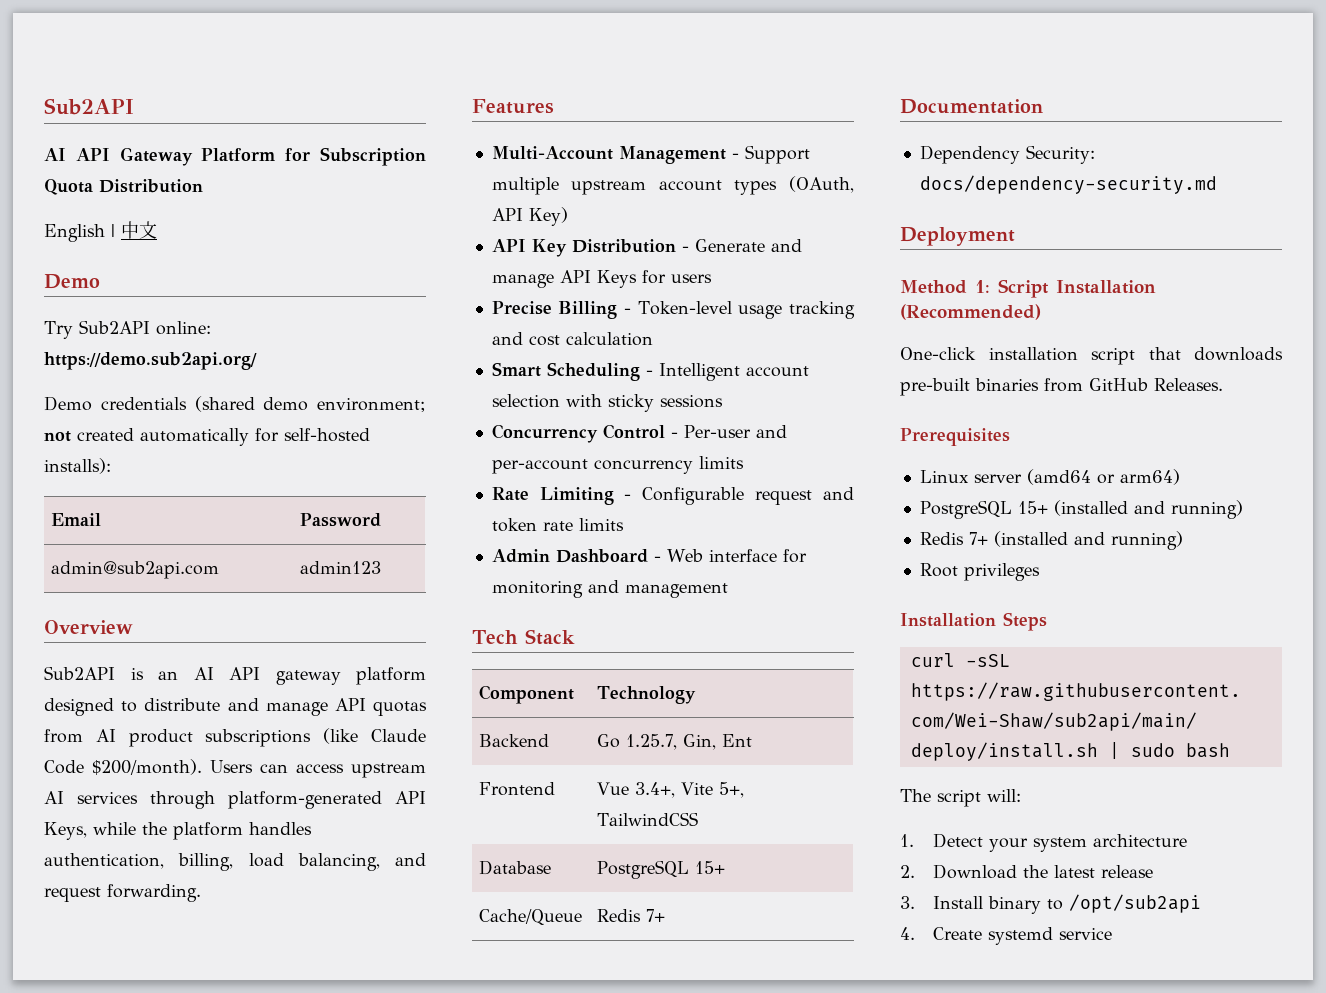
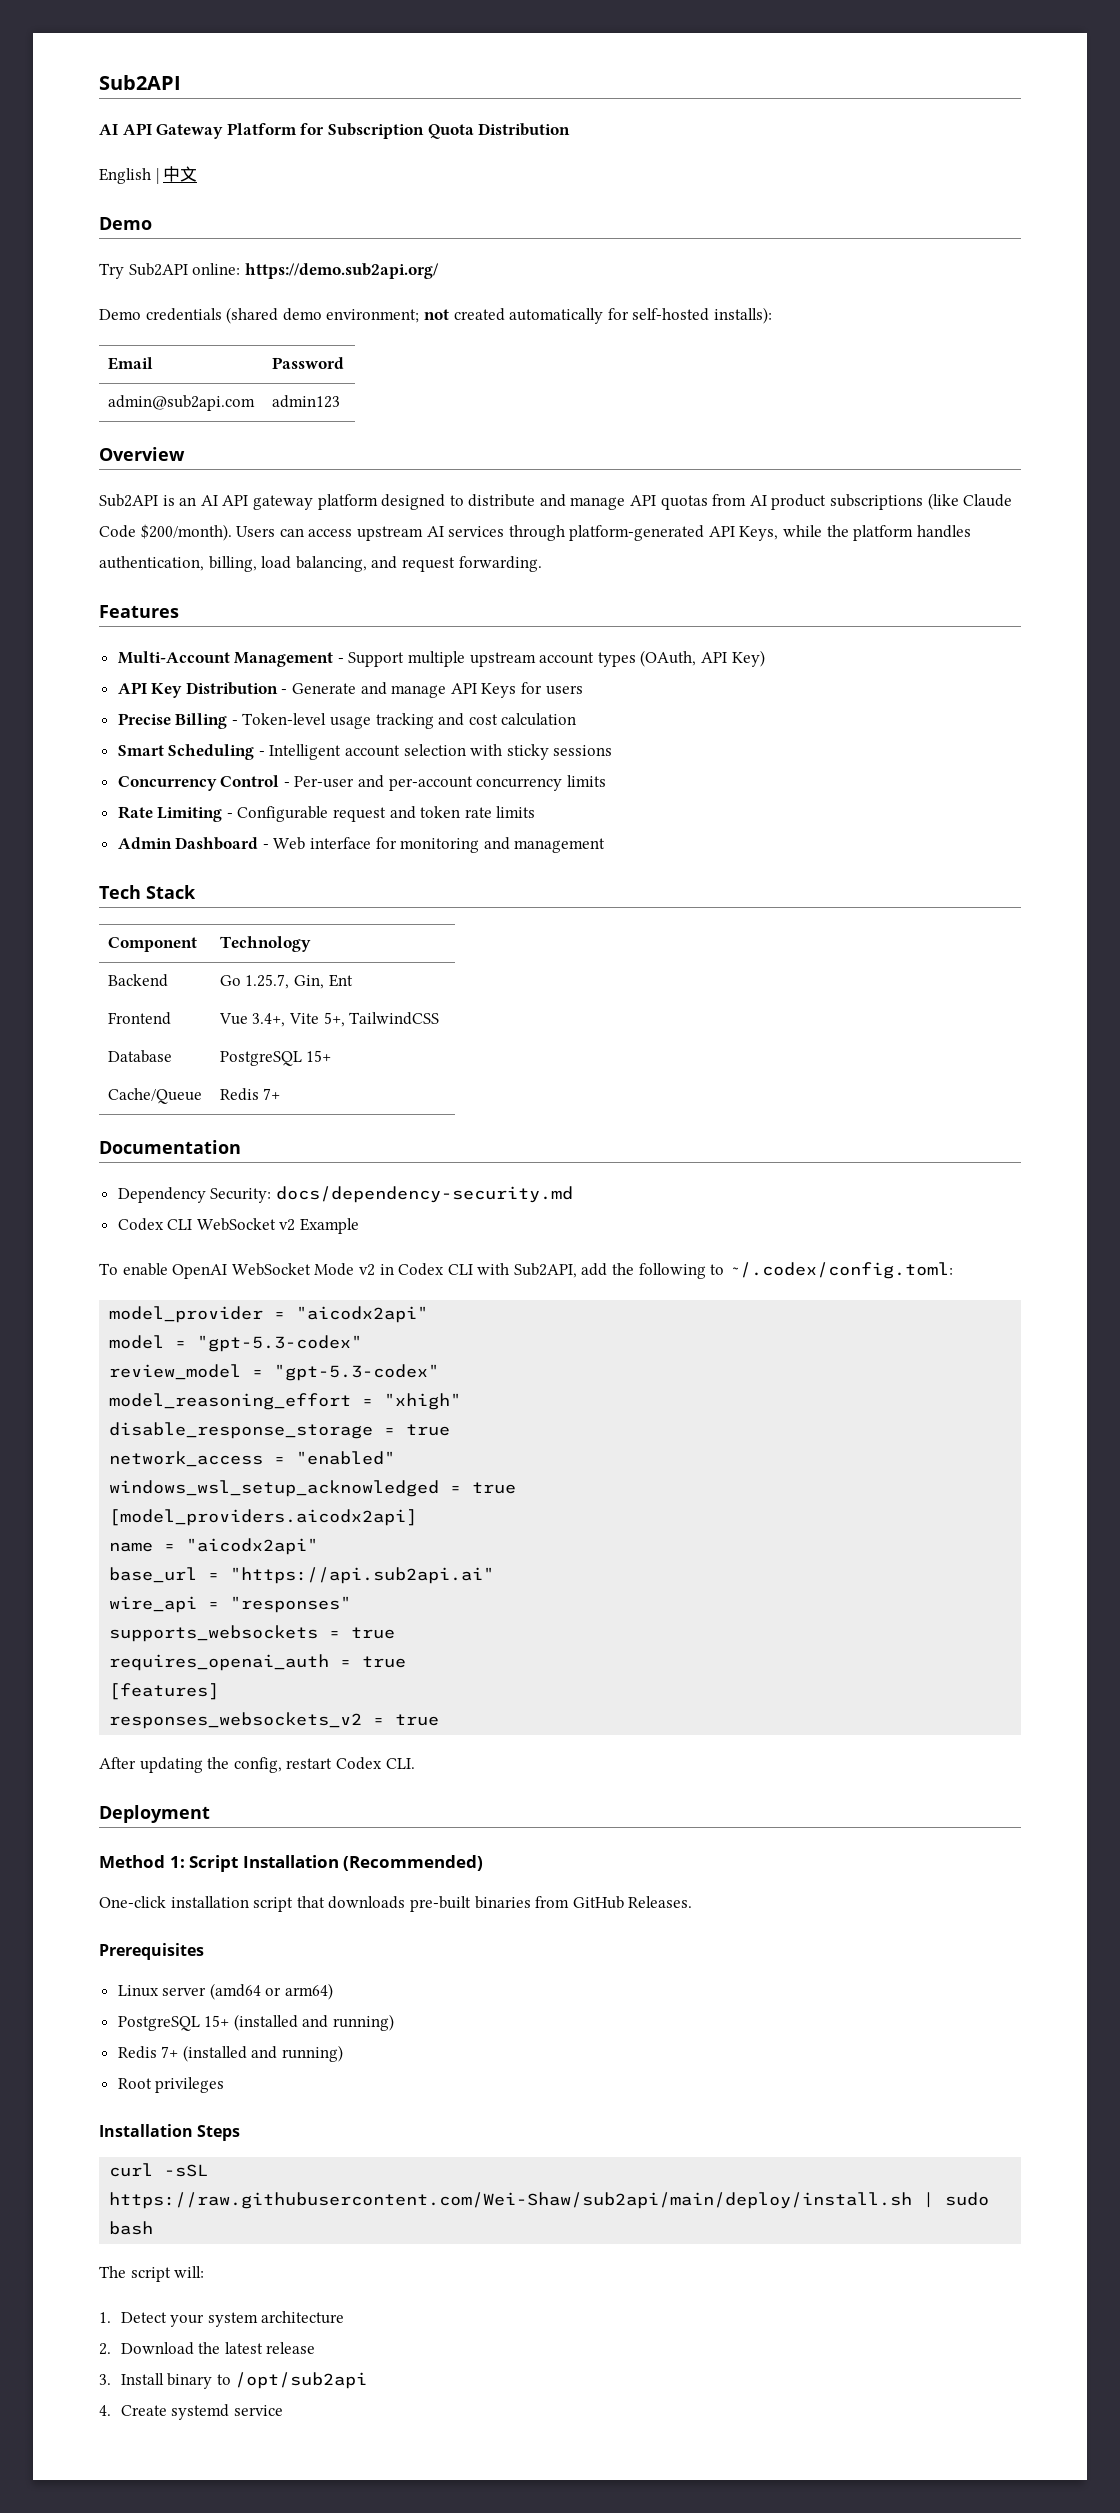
+ Codex CLI WebSocket v2 Example
+ To enable OpenAI WebSocket Mode v2 in Codex CLI with Sub2API, add the following to ~/.codex/config.toml:
+ model_provider = "aicodx2api"
+ model = "gpt-5.3-codex"
+ review_model = "gpt-5.3-codex"
+ model_reasoning_effort = "xhigh"
+ disable_response_storage = true
+ network_access = "enabled"
+ windows_wsl_setup_acknowledged = true
+ [model_providers.aicodx2api]
+ name = "aicodx2api"
+ base_url = "https://api.sub2api.ai"
+ wire_api = "responses"
+ supports_websockets = true
+ requires_openai_auth = true
+ [features]
+ responses_websockets_v2 = true
+ After updating the config, restart Codex CLI.

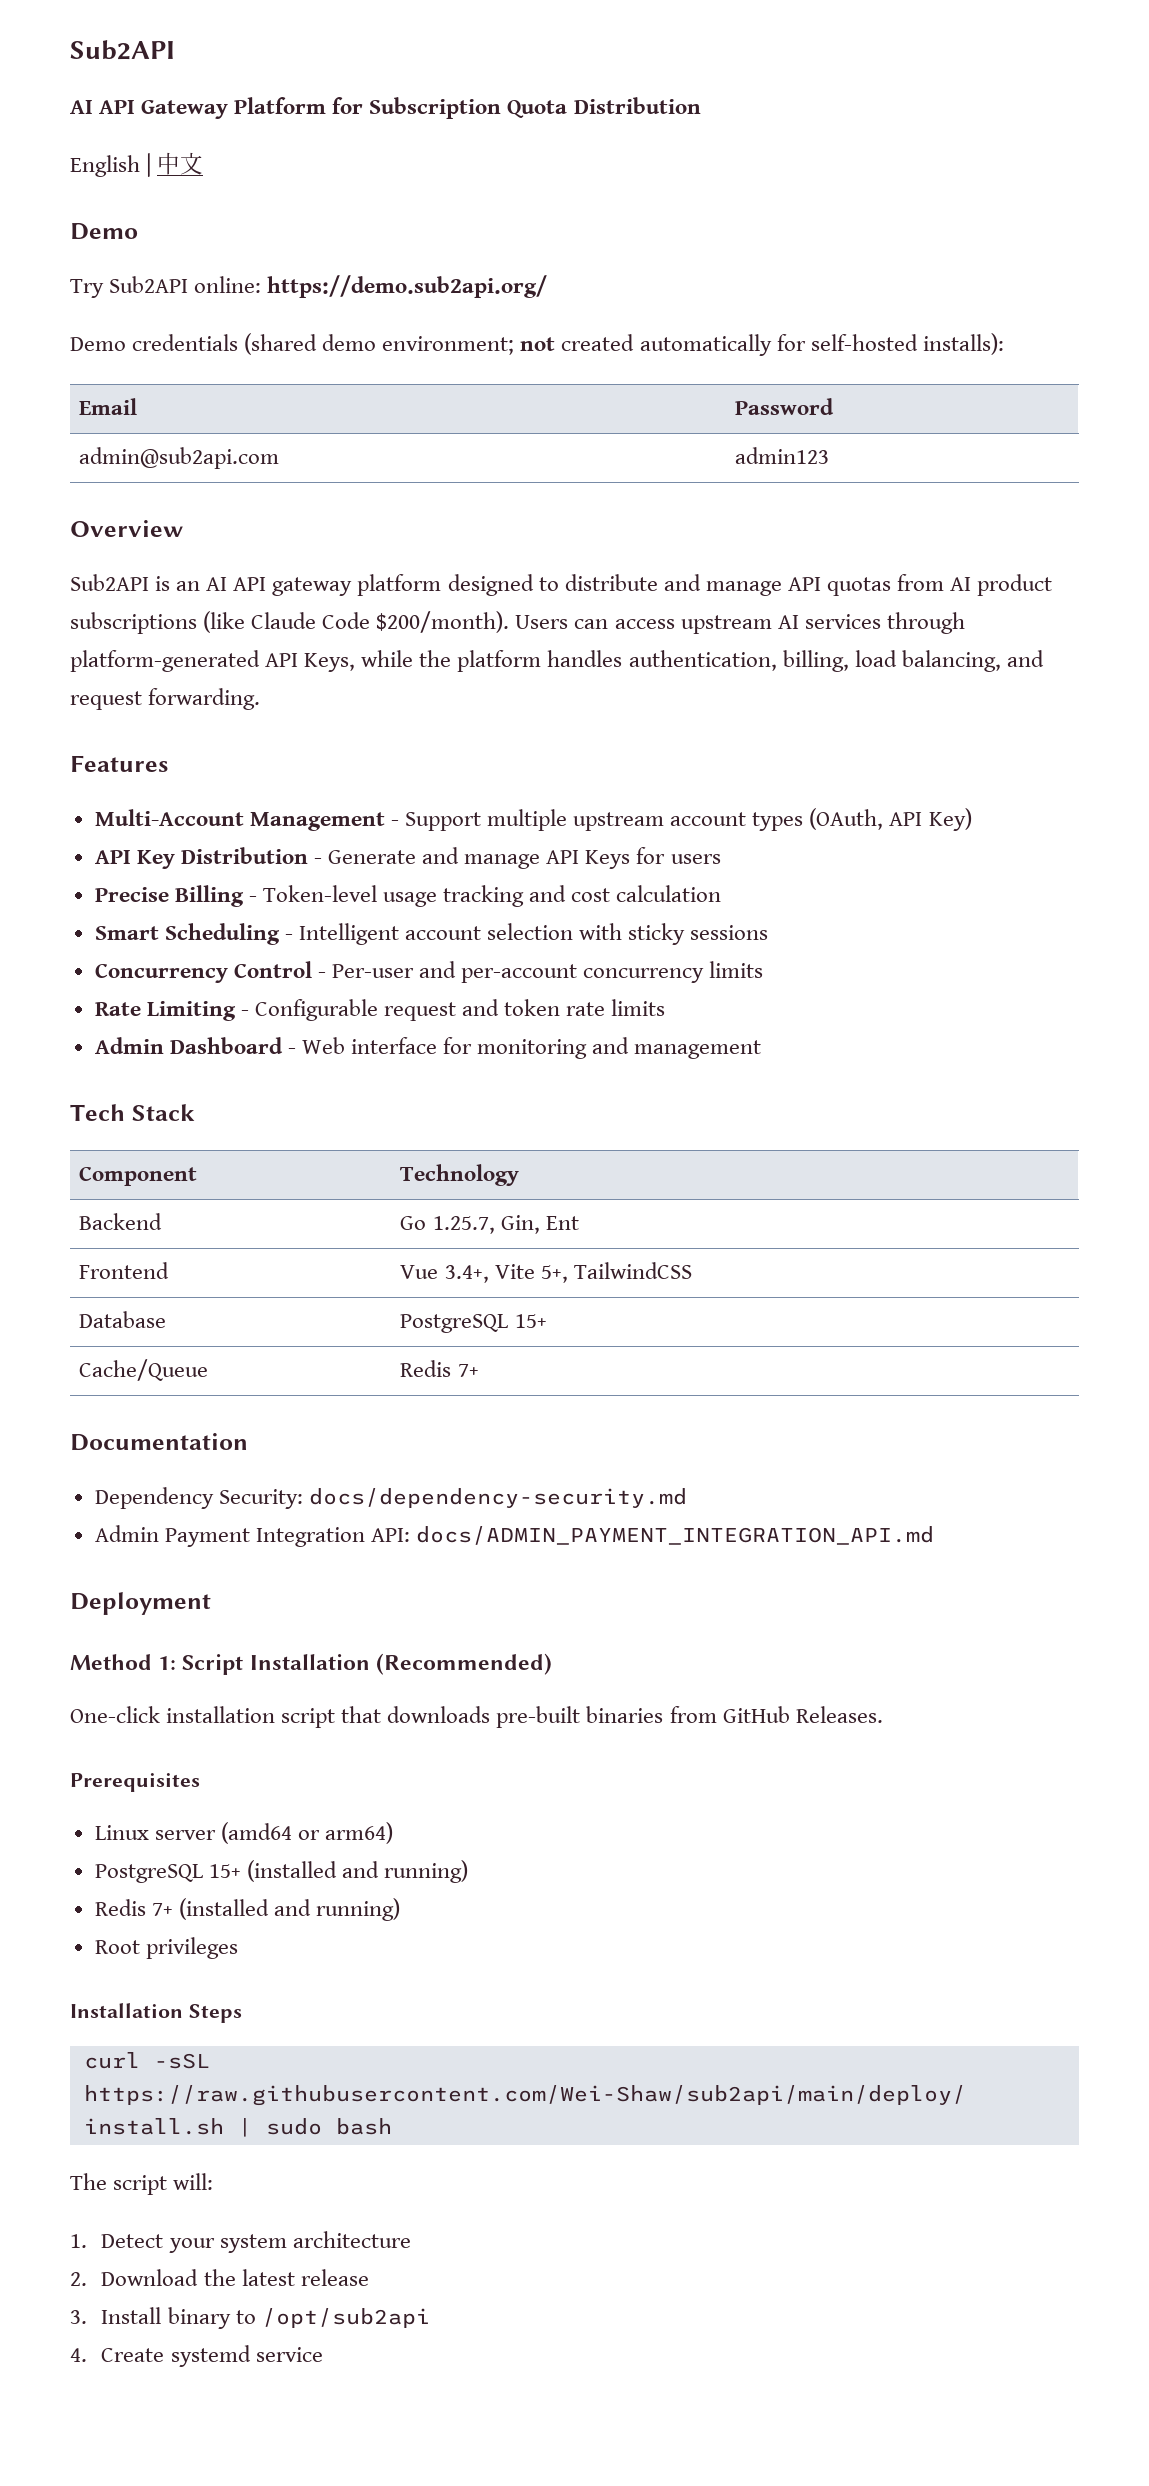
- Codex CLI WebSocket v2 Example
- To enable OpenAI WebSocket Mode v2 in Codex CLI with Sub2API, add the following to ~/.codex/config.toml:
- model_provider = "aicodx2api"
- model = "gpt-5.3-codex"
- review_model = "gpt-5.3-codex"
- model_reasoning_effort = "xhigh"
- disable_response_storage = true
- network_access = "enabled"
- windows_wsl_setup_acknowledged = true
- [model_providers.aicodx2api]
- name = "aicodx2api"
- base_url = "https://api.sub2api.ai"
- wire_api = "responses"
- supports_websockets = true
- requires_openai_auth = true
- [features]
- responses_websockets_v2 = true
- After updating the config, restart Codex CLI.
+ Admin Payment Integration API: docs/ADMIN_PAYMENT_INTEGRATION_API.md

